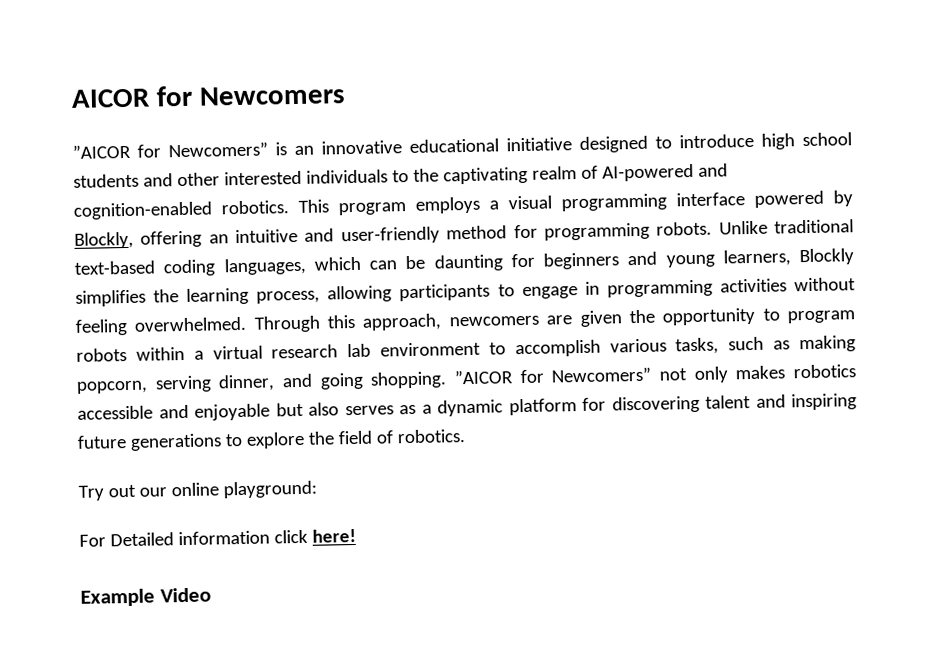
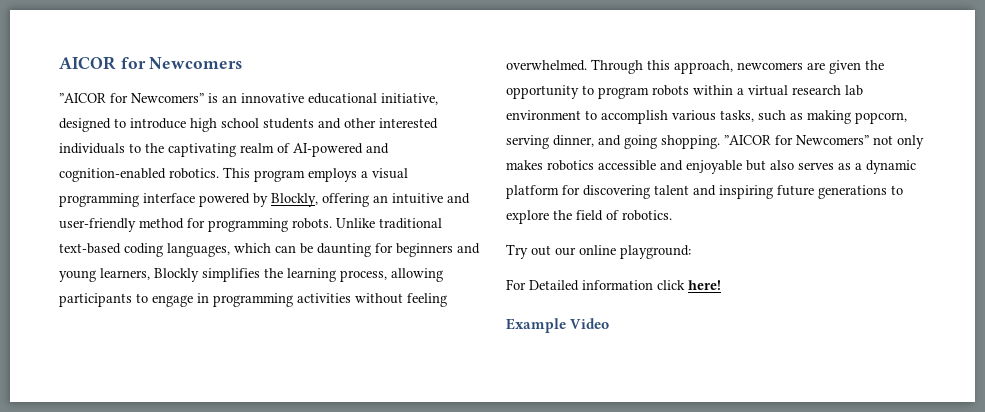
- ”AICOR for Newcomers” is an innovative educational initiative designed to introduce high school students and other interested individuals to the captivating realm of AI-powered and cognition-enabled robotics.
+ ”AICOR for Newcomers” is an innovative educational initiative, designed to introduce high school students and other interested individuals to the captivating realm of AI-powered and cognition-enabled robotics.

